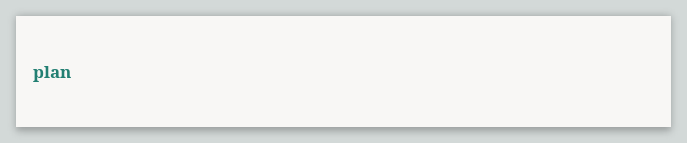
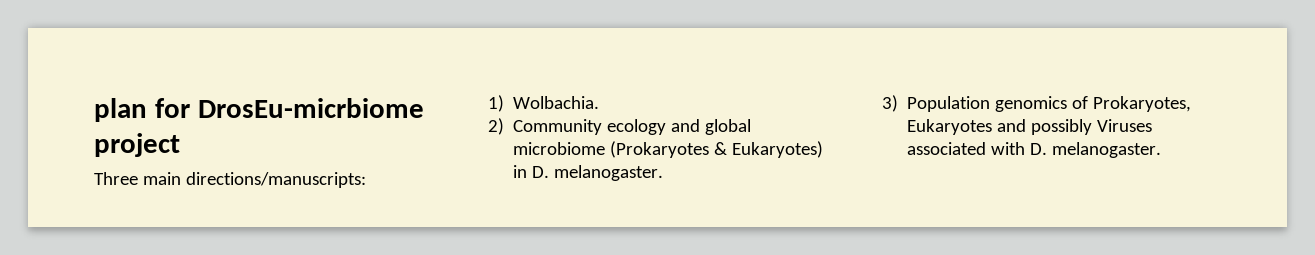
- plan
+ plan for DrosEu-micrbiome project
+ Three main directions/manuscripts:
+ 1) Wolbachia.
+ 2) Community ecology and global microbiome (Prokaryotes & Eukaryotes) in D. melanogaster.
+ 3) Population genomics of Prokaryotes, Eukaryotes and possibly Viruses associated with D. melanogaster.

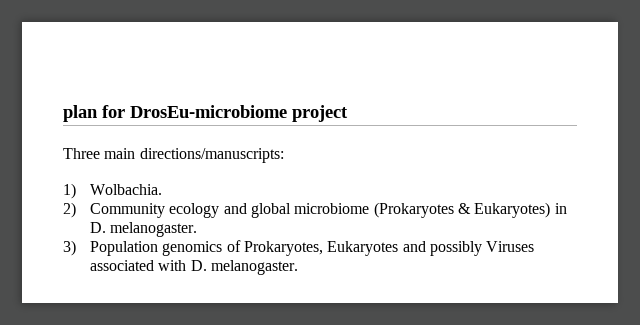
- plan for DrosEu-micrbiome project
+ plan for DrosEu-microbiome project

